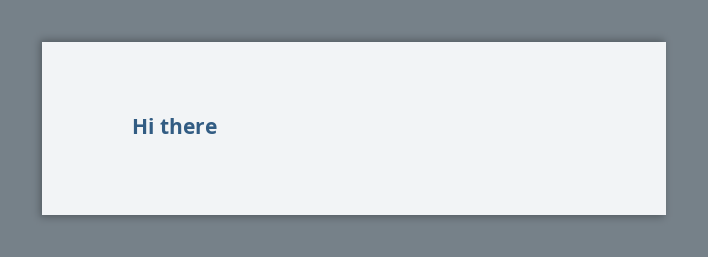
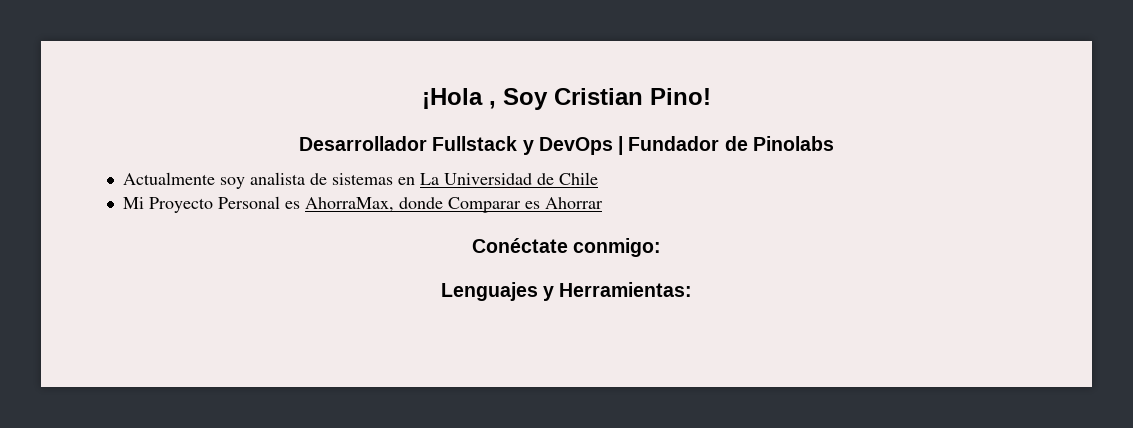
- Hi there
+ ¡Hola , Soy Cristian Pino!
+ Desarrollador Fullstack y DevOps | Fundador de Pinolabs
+ Actualmente soy analista de sistemas en La Universidad de Chile
+ Mi Proyecto Personal es AhorraMax, donde Comparar es Ahorrar
+ Conéctate conmigo:
+ Lenguajes y Herramientas:

